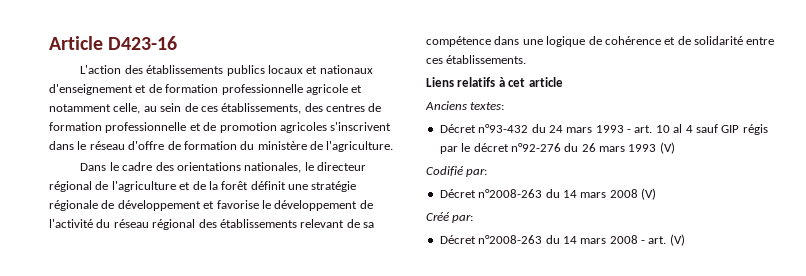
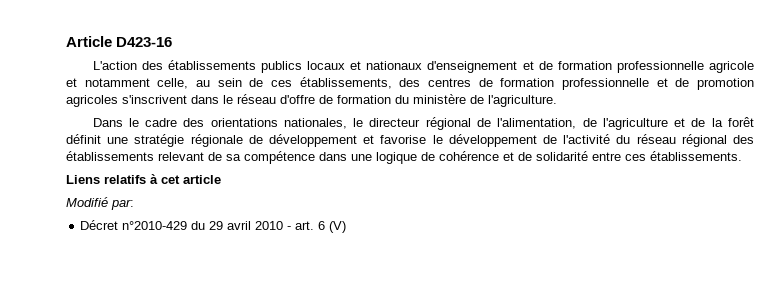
- Dans le cadre des orientations nationales, le directeur régional de l'agriculture et de la forêt définit une stratégie régionale de développement et favorise le développement de l'activité du réseau régional des établissements relevant de sa compétence dans une logique de cohérence et de solidarité entre ces établissements.
+ Dans le cadre des orientations nationales, le directeur régional de l'alimentation, de l'agriculture et de la forêt définit une stratégie régionale de développement et favorise le développement de l'activité du réseau régional des établissements relevant de sa compétence dans une logique de cohérence et de solidarité entre ces établissements.
- Anciens textes:
- Décret n°93-432 du 24 mars 1993 - art. 10 al 4 sauf GIP régis par le décret n°92-276 du 26 mars 1993 (V)
- Codifié par:
- Décret n°2008-263 du 14 mars 2008 (V)
- Créé par:
- Décret n°2008-263 du 14 mars 2008 - art. (V)
+ Modifié par:
+ Décret n°2010-429 du 29 avril 2010 - art. 6 (V)

